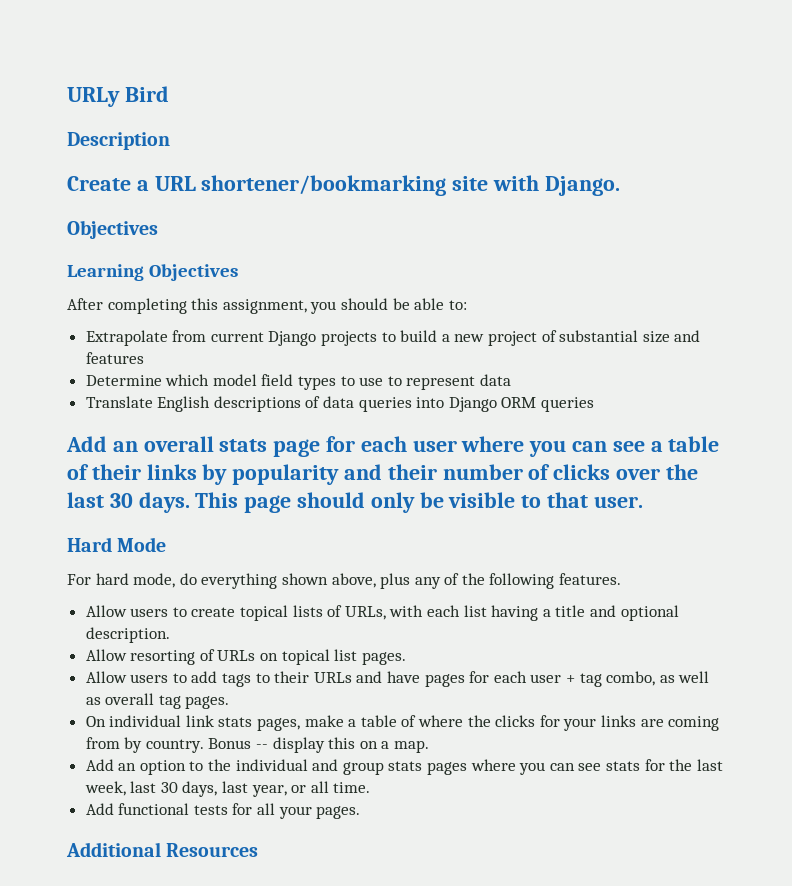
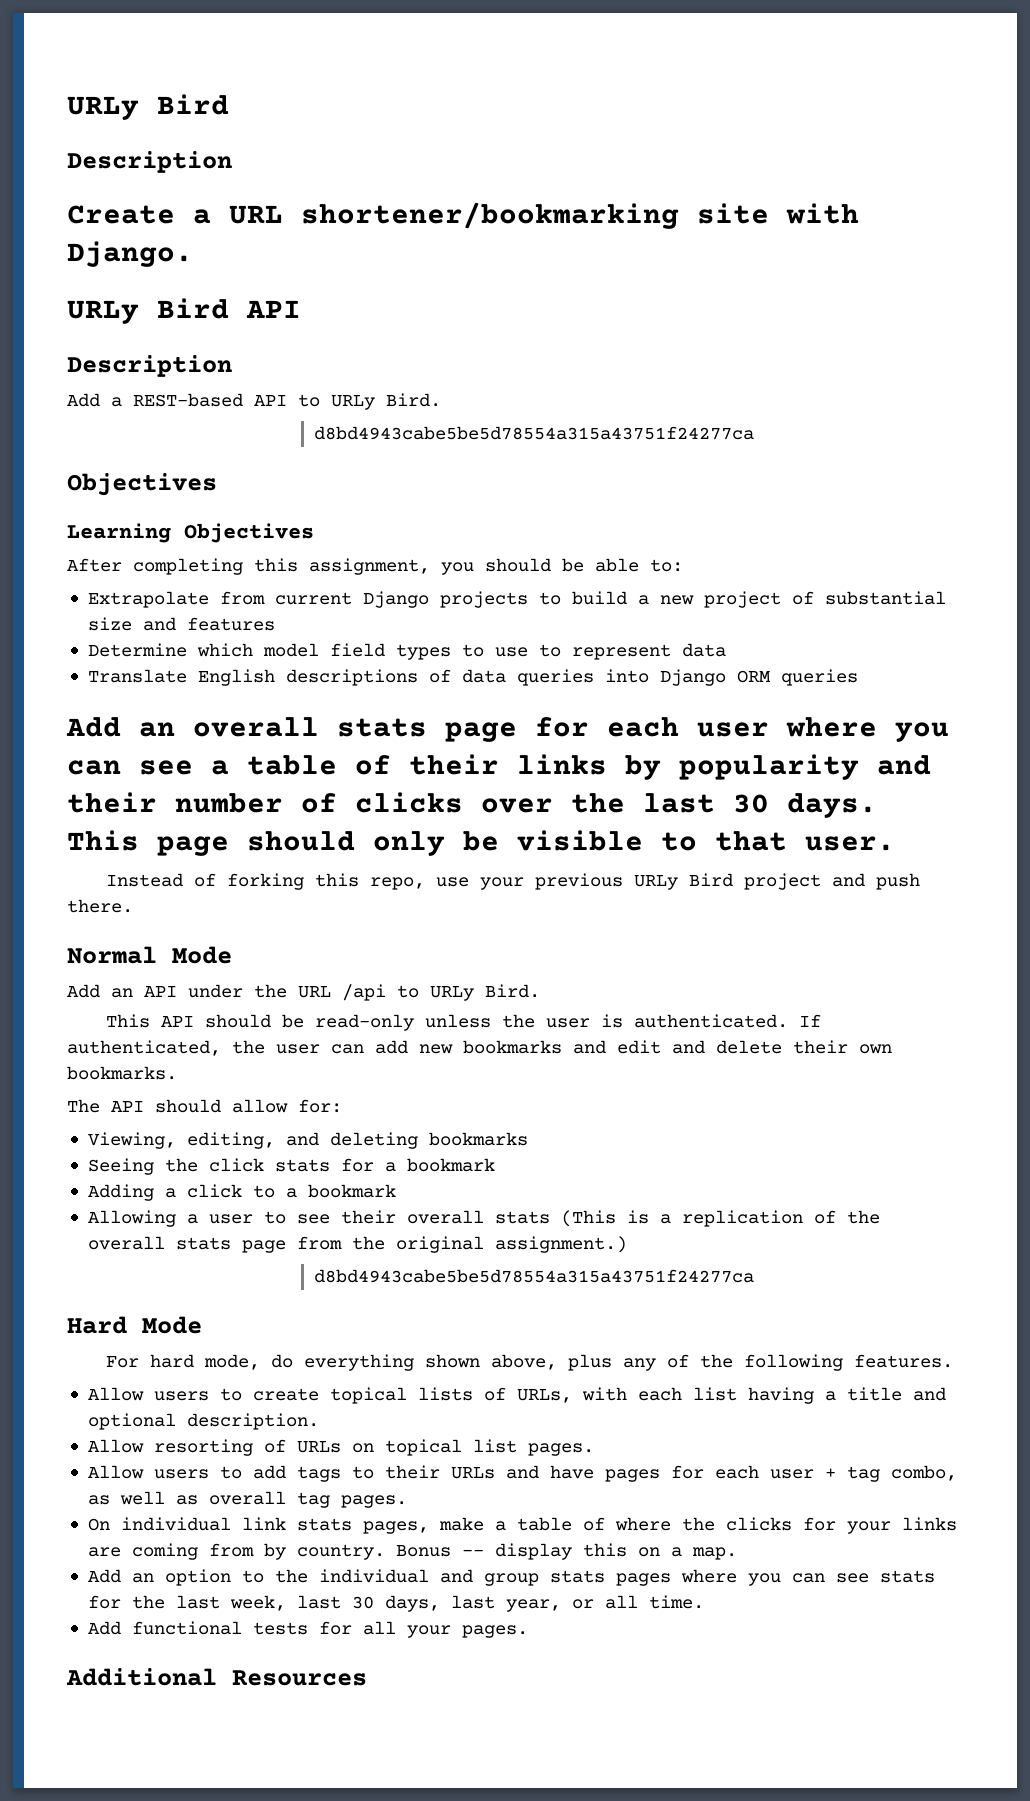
+ URLy Bird API
+ Description
+ Add a REST-based API to URLy Bird.
+ d8bd4943cabe5be5d78554a315a43751f24277ca
+ Instead of forking this repo, use your previous URLy Bird project and push there.
+ Normal Mode
+ Add an API under the URL /api to URLy Bird.
+ This API should be read-only unless the user is authenticated. If authenticated, the user can add new bookmarks and edit and delete their own bookmarks.
+ The API should allow for:
+ Viewing, editing, and deleting bookmarks
+ Seeing the click stats for a bookmark
+ Adding a click to a bookmark
+ Allowing a user to see their overall stats (This is a replication of the overall stats page from the original assignment.)
+ d8bd4943cabe5be5d78554a315a43751f24277ca

